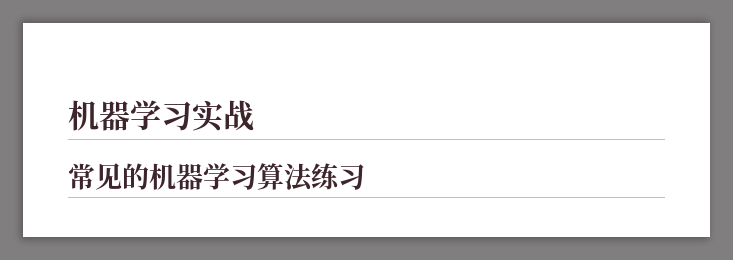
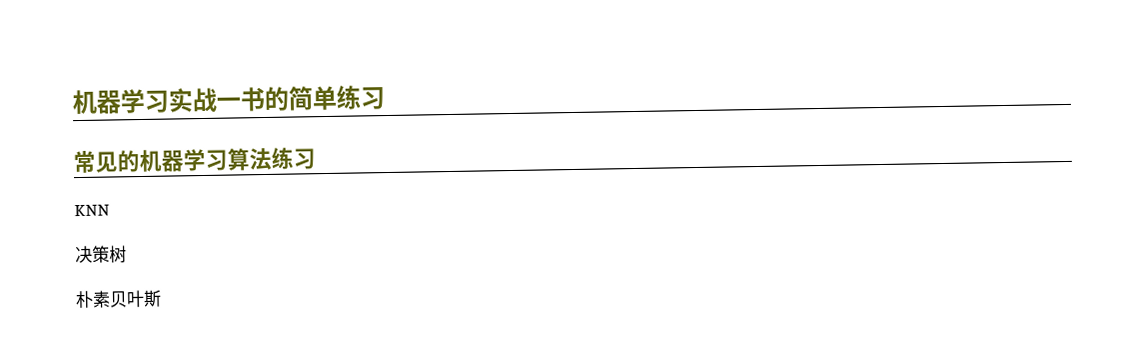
- 机器学习实战
+ 机器学习实战一书的简单练习
+ KNN
+ 决策树
+ 朴素贝叶斯

